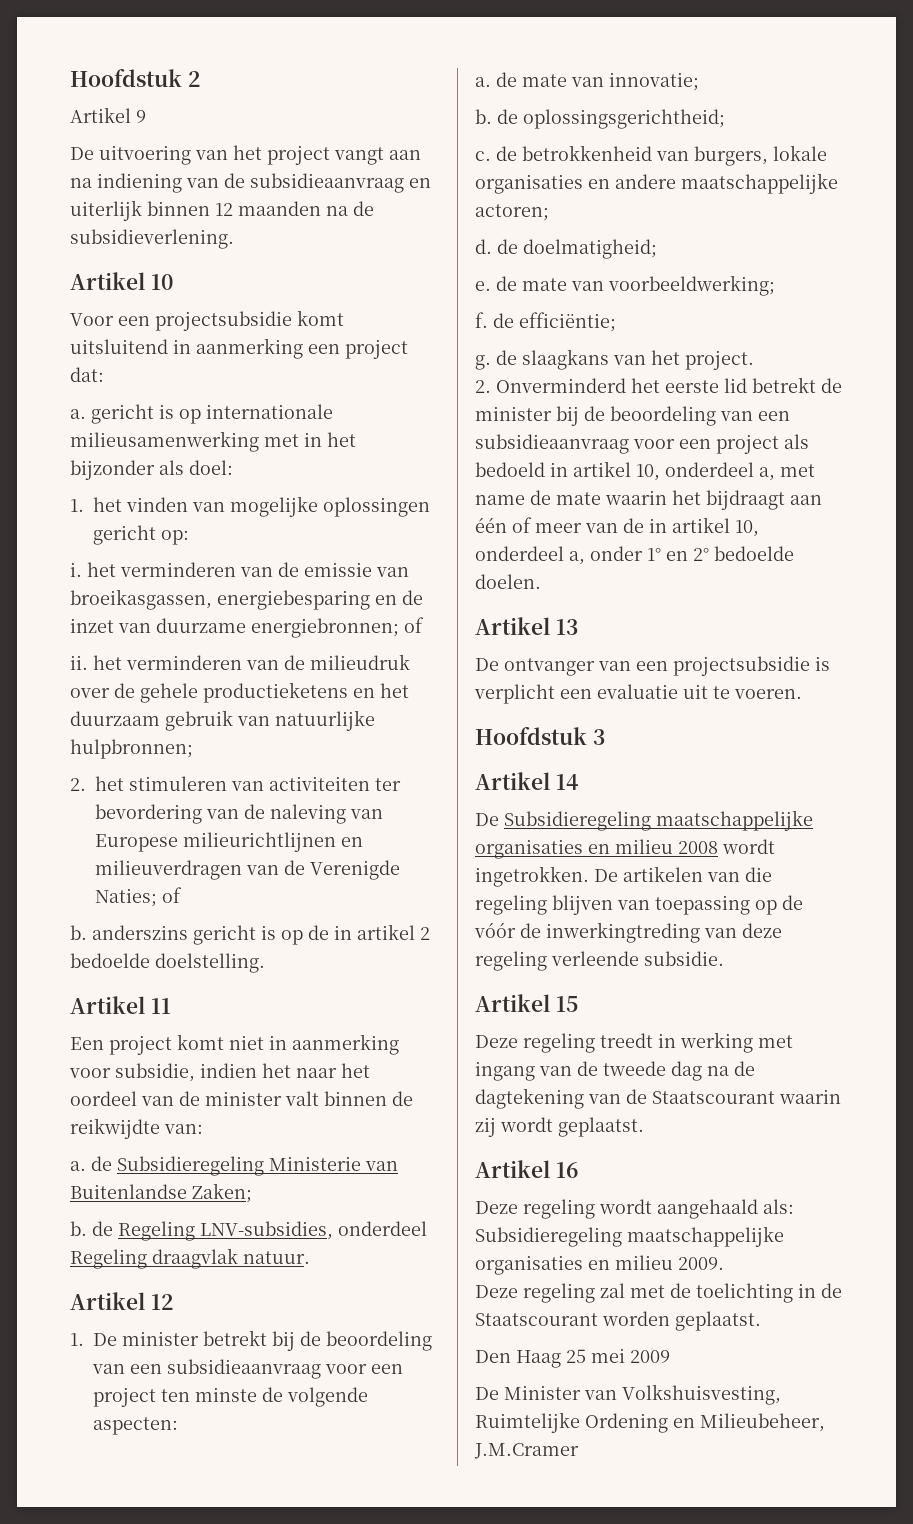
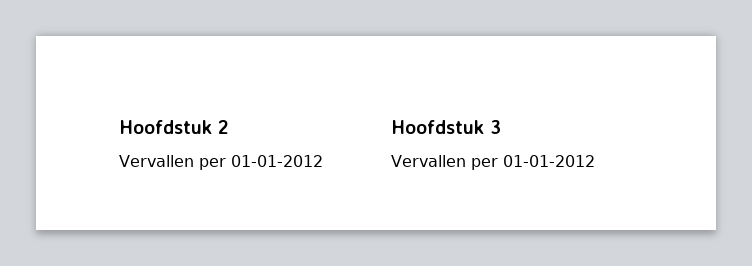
  Hoofdstuk 2
- Artikel 9
- De uitvoering van het project vangt aan na indiening van de subsidieaanvraag en uiterlijk binnen 12 maanden na de subsidieverlening.
- Artikel 10
- Voor een projectsubsidie komt uitsluitend in aanmerking een project dat:
- a. gericht is op internationale milieusamenwerking met in het bijzonder als doel:
- 1. het vinden van mogelijke oplossingen gericht op:
- i. het verminderen van de emissie van broeikasgassen, energiebesparing en de inzet van duurzame energiebronnen; of
- ii. het verminderen van de milieudruk over de gehele productieketens en het duurzaam gebruik van natuurlijke hulpbronnen;
- 2. het stimuleren van activiteiten ter bevordering van de naleving van Europese milieurichtlijnen en milieuverdragen van de Verenigde Naties; of
- b. anderszins gericht is op de in artikel 2 bedoelde doelstelling.
- Artikel 11
- Een project komt niet in aanmerking voor subsidie, indien het naar het oordeel van de minister valt binnen de reikwijdte van:
- a. de Subsidieregeling Ministerie van Buitenlandse Zaken;
- b. de Regeling LNV-subsidies, onderdeel Regeling draagvlak natuur.
- Artikel 12
- 1. De minister betrekt bij de beoordeling van een subsidieaanvraag voor een project ten minste de volgende aspecten:
- a. de mate van innovatie;
- b. de oplossingsgerichtheid;
- c. de betrokkenheid van burgers, lokale organisaties en andere maatschappelijke actoren;
- d. de doelmatigheid;
- e. de mate van voorbeeldwerking;
- f. de efficiëntie;
- g. de slaagkans van het project.
- 2. Onverminderd het eerste lid betrekt de minister bij de beoordeling van een subsidieaanvraag voor een project als bedoeld in artikel 10, onderdeel a, met name de mate waarin het bijdraagt aan één of meer van de in artikel 10, onderdeel a, onder 1° en 2° bedoelde doelen.
- Artikel 13
- De ontvanger van een projectsubsidie is verplicht een evaluatie uit te voeren.
+ Vervallen per 01-01-2012
  Hoofdstuk 3
- Artikel 14
- De Subsidieregeling maatschappelijke organisaties en milieu 2008 wordt ingetrokken. De artikelen van die regeling blijven van toepassing op de vóór de inwerkingtreding van deze regeling verleende subsidie.
- Artikel 15
- Deze regeling treedt in werking met ingang van de tweede dag na de dagtekening van de Staatscourant waarin zij wordt geplaatst.
- Artikel 16
- Deze regeling wordt aangehaald als: Subsidieregeling maatschappelijke organisaties en milieu 2009.
- Deze regeling zal met de toelichting in de Staatscourant worden geplaatst.
- Den Haag 25 mei 2009
- De Minister van Volkshuisvesting, Ruimtelijke Ordening en Milieubeheer, J.M.Cramer
+ Vervallen per 01-01-2012

